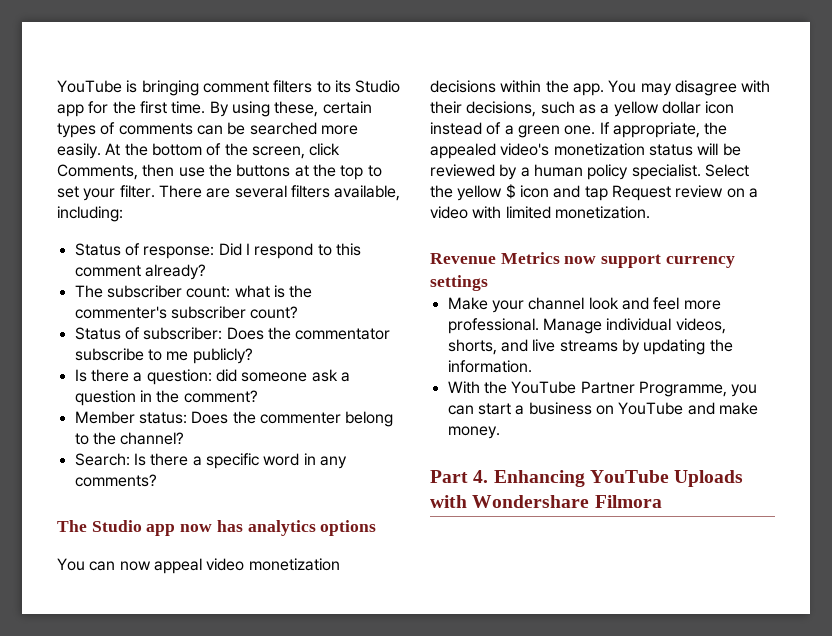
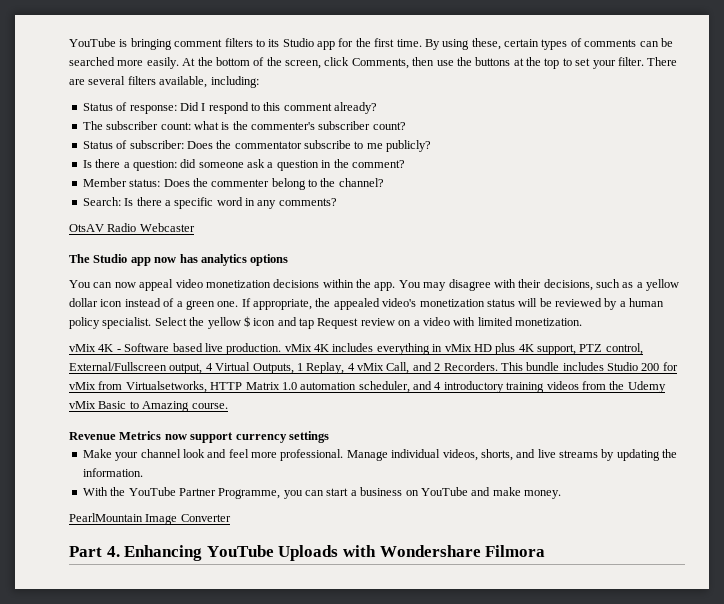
+ OtsAV Radio Webcaster
+ vMix 4K - Software based live production. vMix 4K includes everything in vMix HD plus 4K support, PTZ control, External/Fullscreen output, 4 Virtual Outputs, 1 Replay, 4 vMix Call, and 2 Recorders. This bundle includes Studio 200 for vMix from Virtualsetworks, HTTP Matrix 1.0 automation scheduler, and 4 introductory training videos from the Udemy vMix Basic to Amazing course.
+ PearlMountain Image Converter

